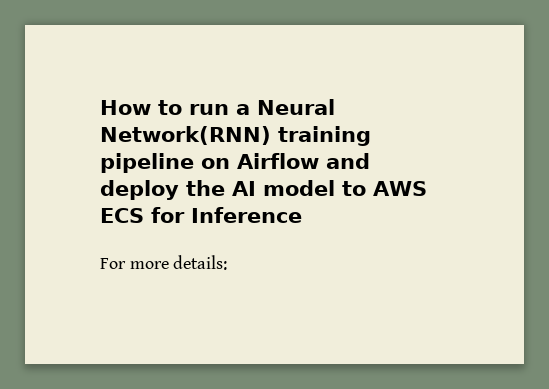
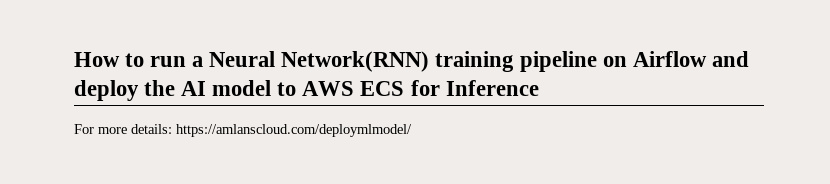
- For more details:
+ For more details: https://amlanscloud.com/deploymlmodel/

